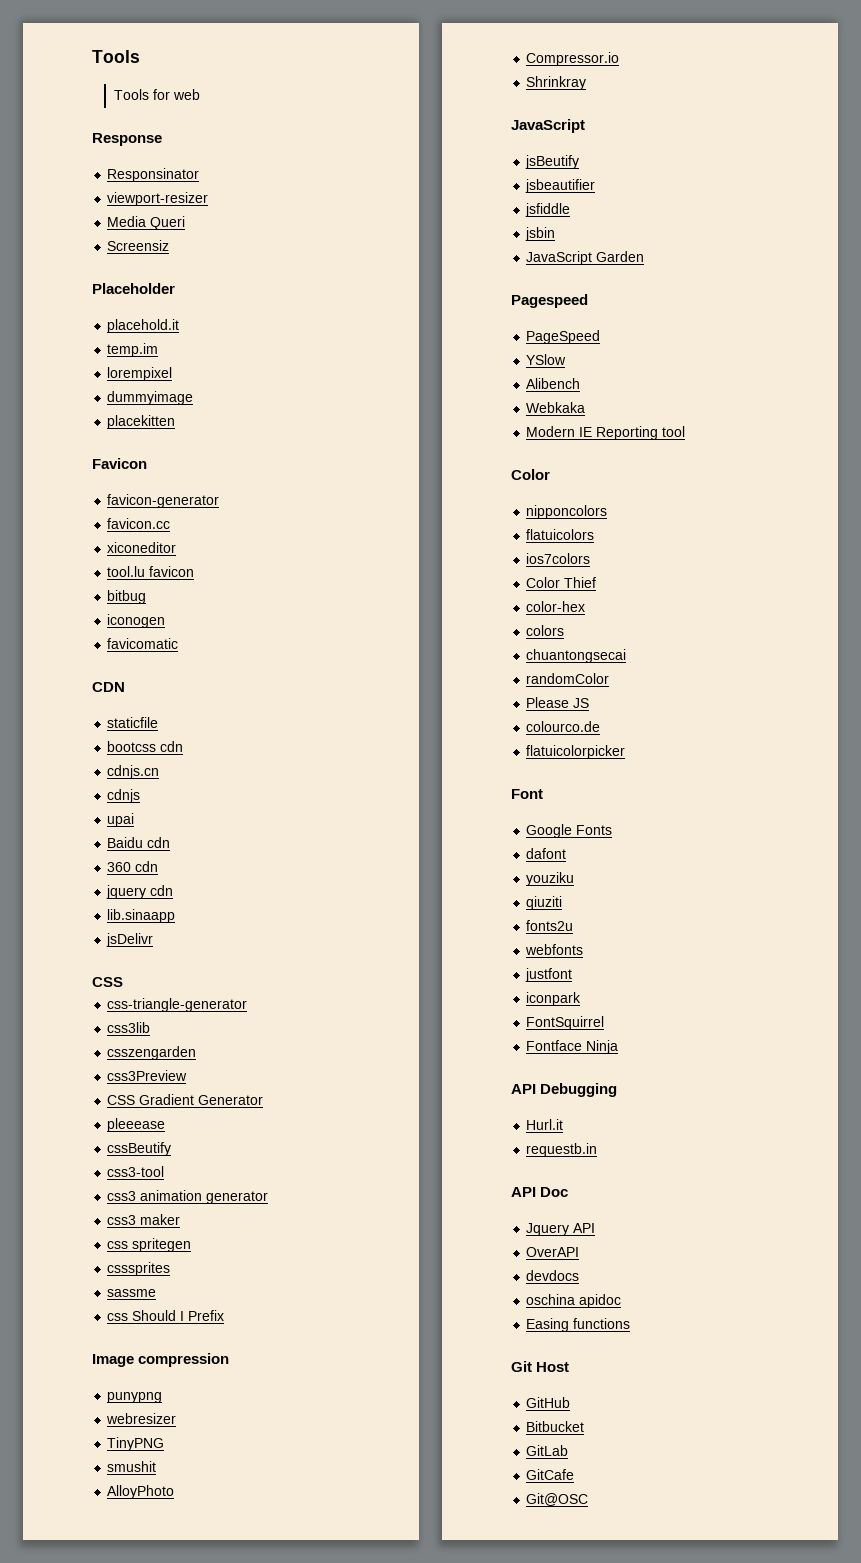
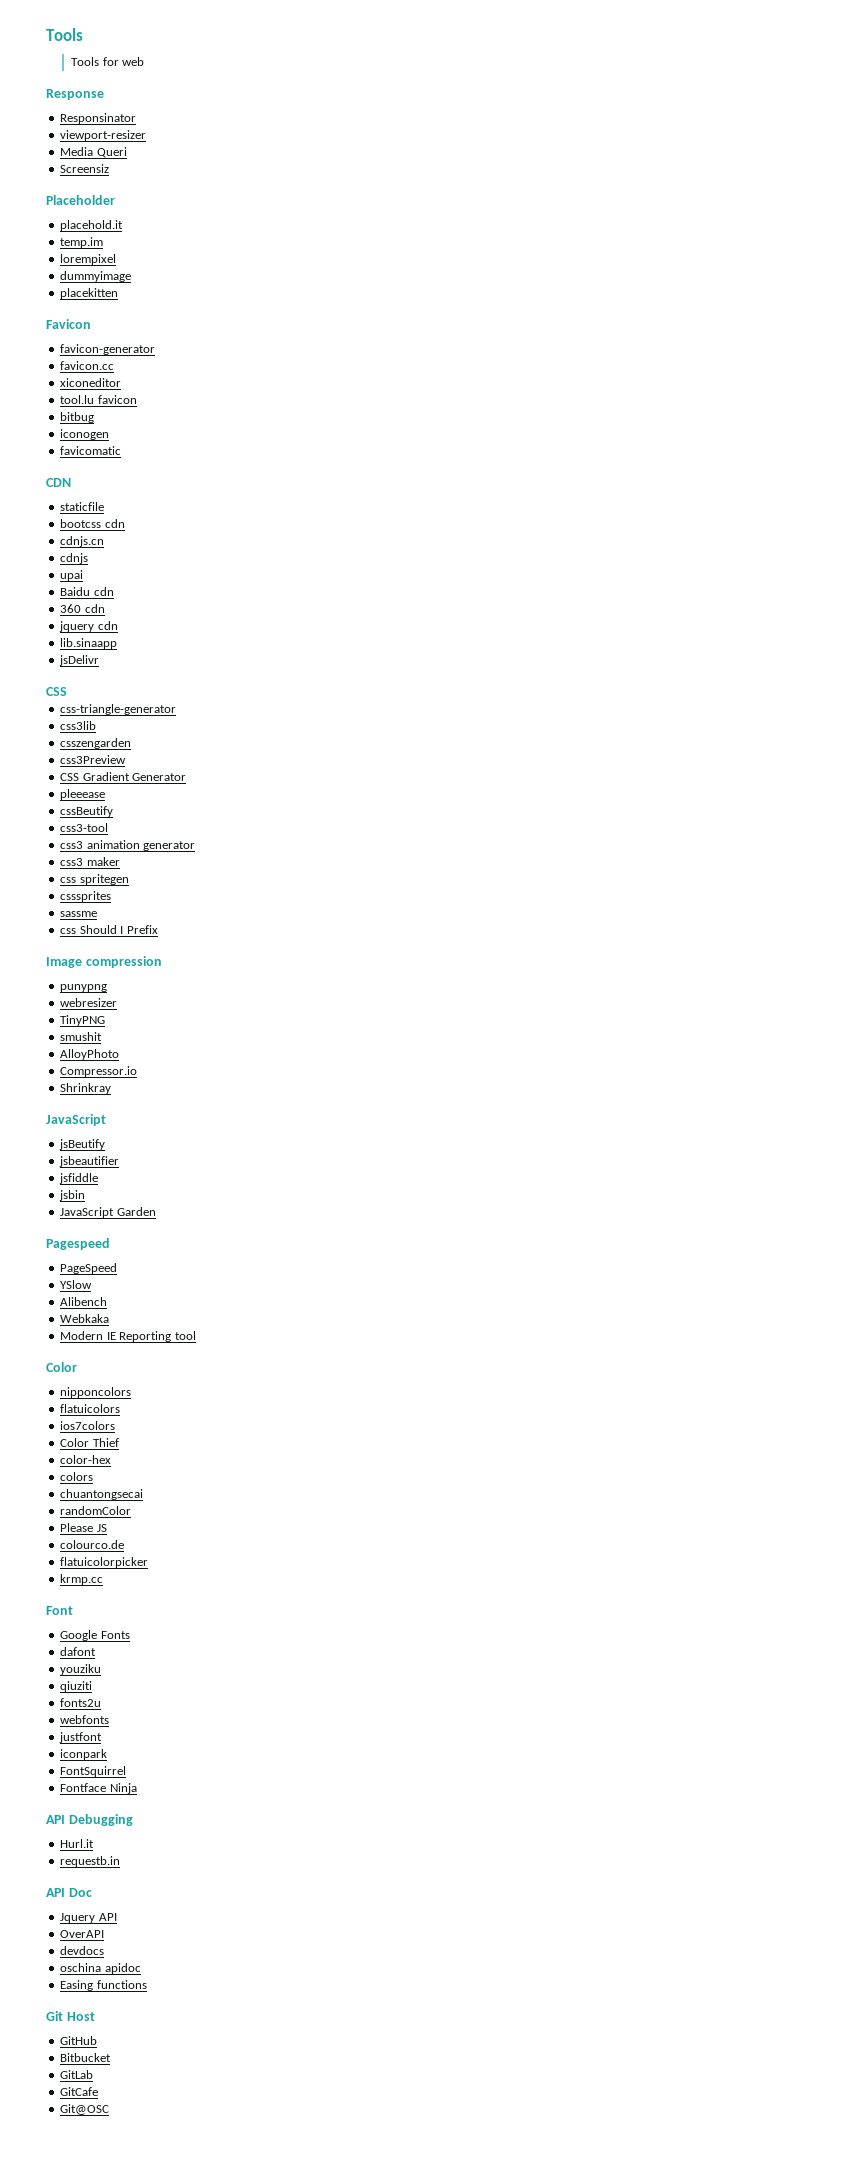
+ krmp.cc

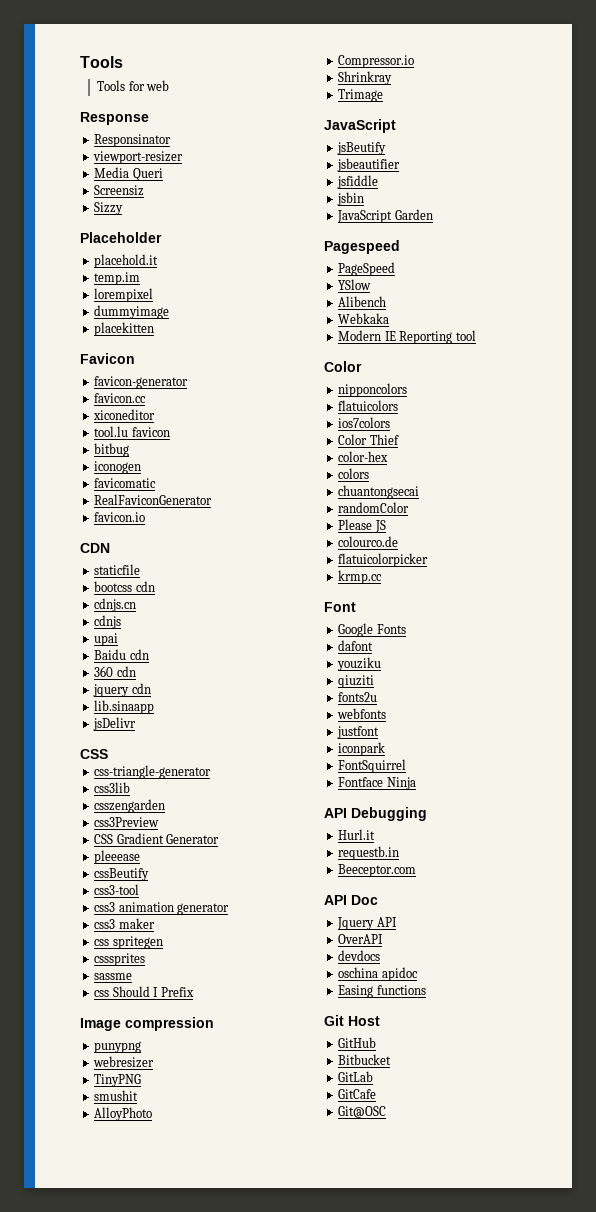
+ Sizzy
+ RealFaviconGenerator
+ favicon.io
+ Trimage
+ Beeceptor.com

